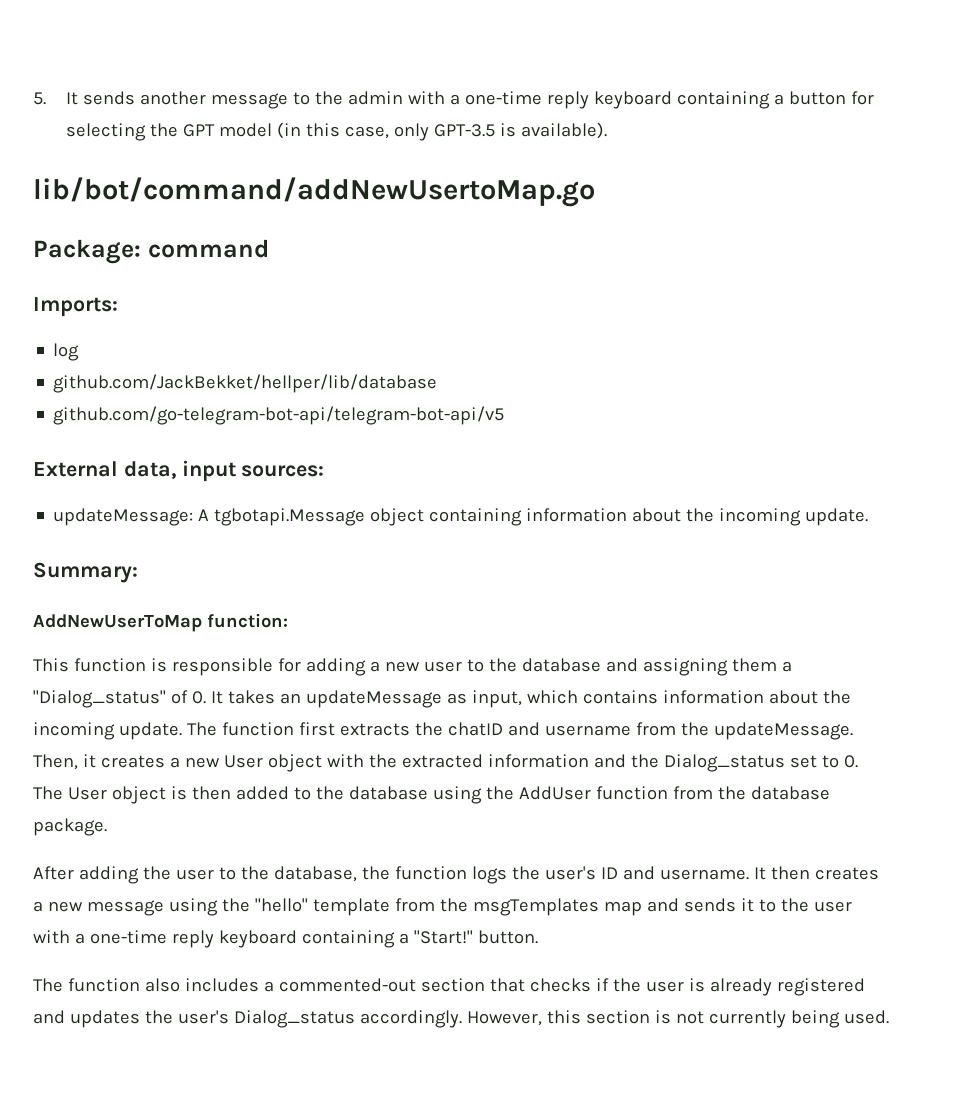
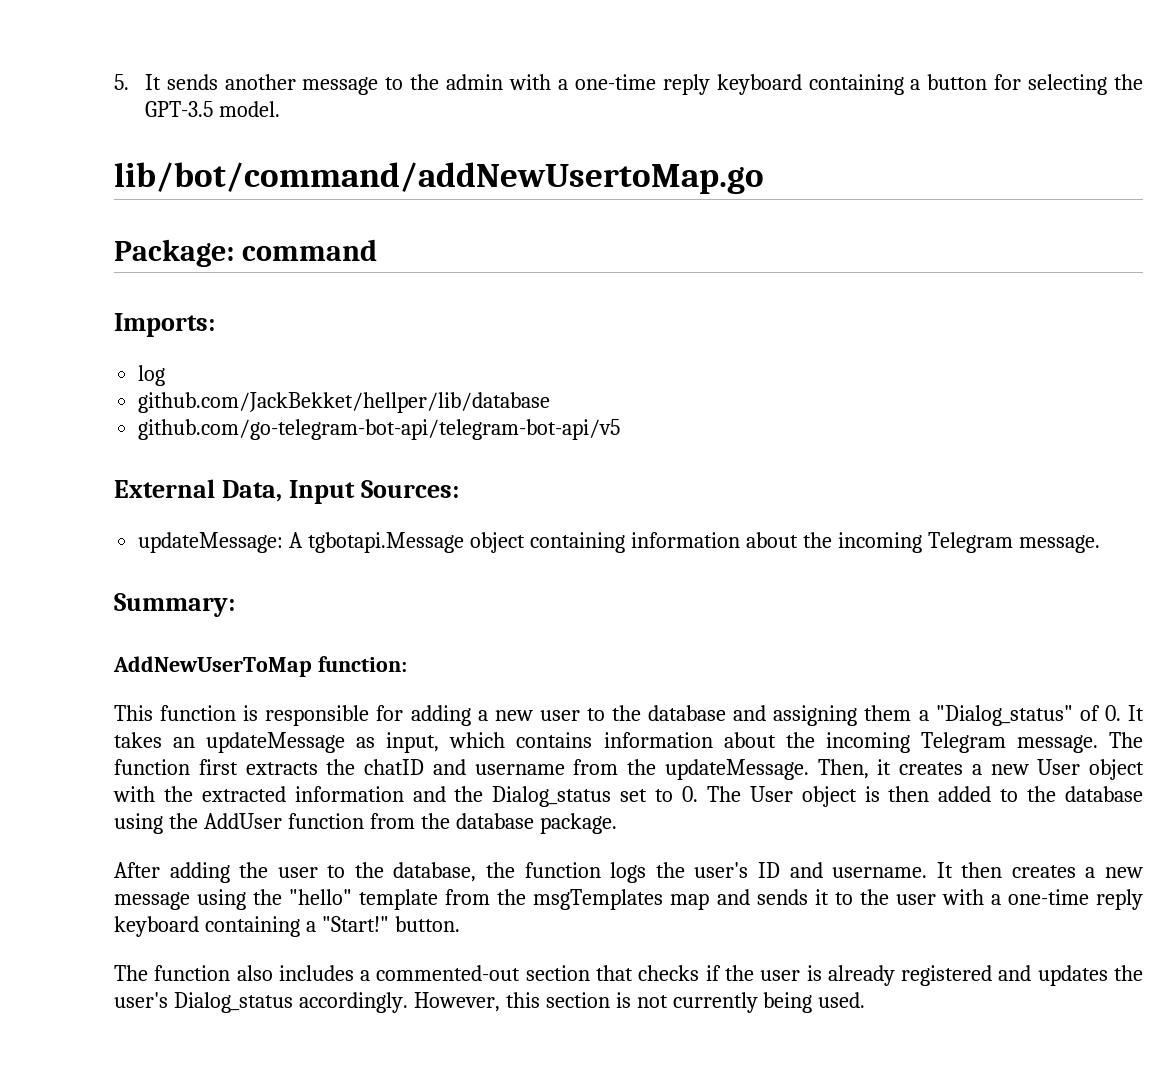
- 5. It sends another message to the admin with a one-time reply keyboard containing a button for selecting the GPT model (in this case, only GPT-3.5 is available).
+ 5. It sends another message to the admin with a one-time reply keyboard containing a button for selecting the GPT-3.5 model.
- External data, input sources:
+ External Data, Input Sources:
- updateMessage: A tgbotapi.Message object containing information about the incoming update.
+ updateMessage: A tgbotapi.Message object containing information about the incoming Telegram message.
- This function is responsible for adding a new user to the database and assigning them a "Dialog_status" of 0. It takes an updateMessage as input, which contains information about the incoming update.
+ This function is responsible for adding a new user to the database and assigning them a "Dialog_status" of 0. It takes an updateMessage as input, which contains information about the incoming Telegram message.

